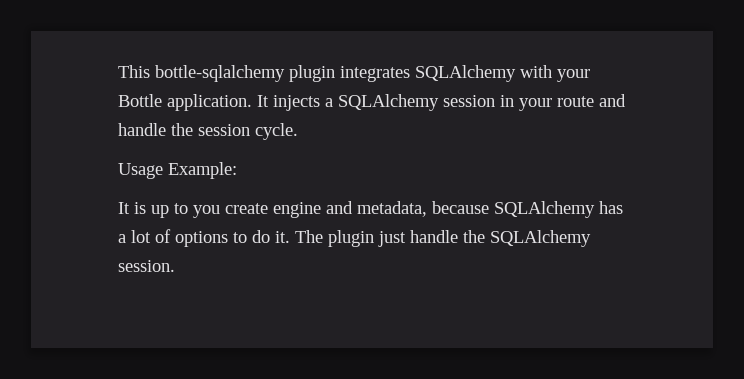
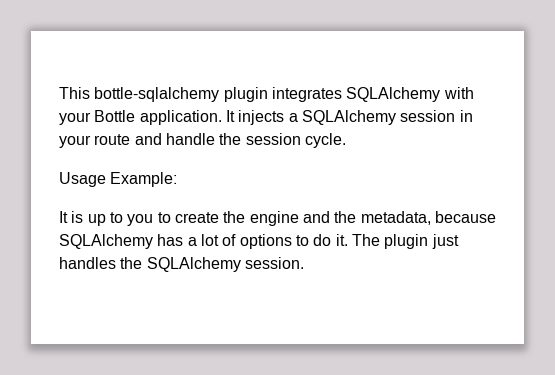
- It is up to you create engine and metadata, because SQLAlchemy has a lot of options to do it.
+ It is up to you to create the engine and the metadata, because SQLAlchemy has a lot of options to do it.
- The plugin just handle the SQLAlchemy session.
+ The plugin just handles the SQLAlchemy session.

